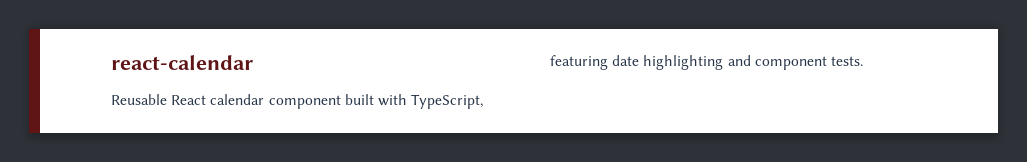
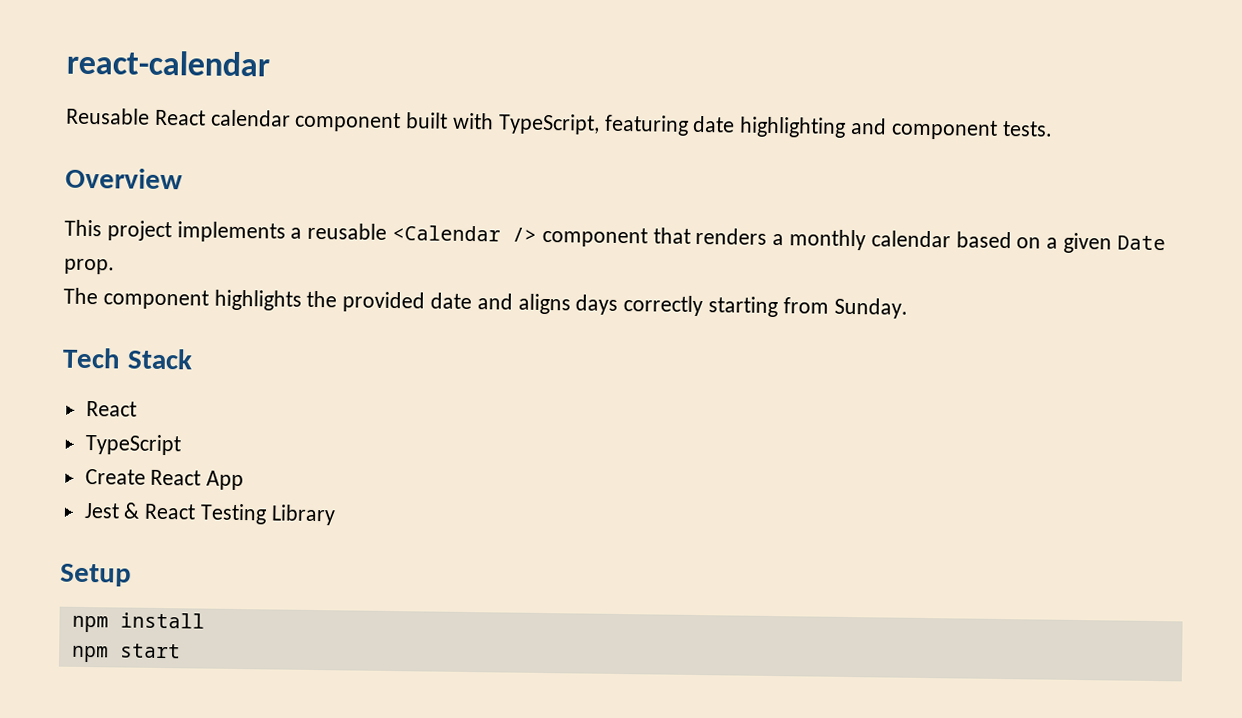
+ Overview
+ This project implements a reusable <Calendar /> component that renders a monthly calendar based on a given Date prop.
+ The component highlights the provided date and aligns days correctly starting from Sunday.
+ Tech Stack
+ React
+ TypeScript
+ Create React App
+ Jest & React Testing Library
+ Setup
+ npm install
+ npm start

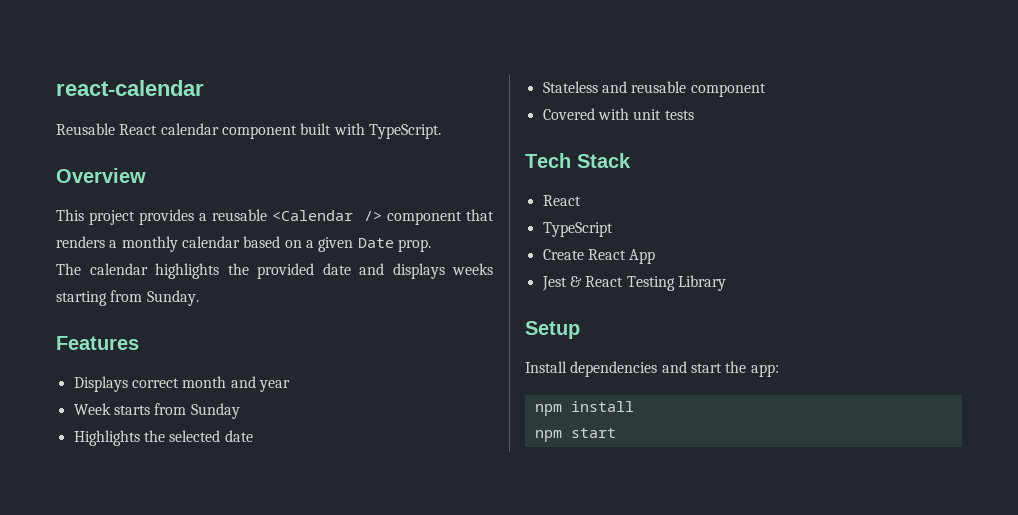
- Reusable React calendar component built with TypeScript, featuring date highlighting and component tests.
+ Reusable React calendar component built with TypeScript.
- This project implements a reusable <Calendar /> component that renders a monthly calendar based on a given Date prop.
+ This project provides a reusable <Calendar /> component that renders a monthly calendar based on a given Date prop.
- The component highlights the provided date and aligns days correctly starting from Sunday.
+ The calendar highlights the provided date and displays weeks starting from Sunday.
+ Features
+ Displays correct month and year
+ Week starts from Sunday
+ Highlights the selected date
+ Stateless and reusable component
+ Covered with unit tests
+ Install dependencies and start the app:

